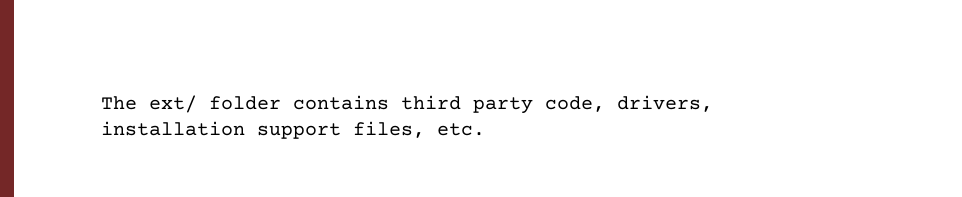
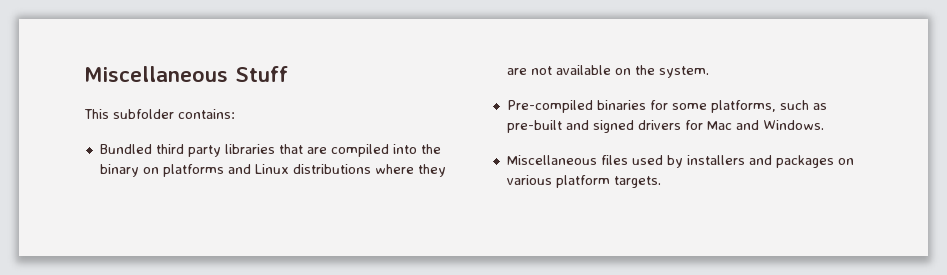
- The ext/ folder contains third party code, drivers, installation support files, etc.
+ Miscellaneous Stuff
+ This subfolder contains:
+ Bundled third party libraries that are compiled into the binary on platforms and Linux distributions where they are not available on the system.
+ Pre-compiled binaries for some platforms, such as pre-built and signed drivers for Mac and Windows.
+ Miscellaneous files used by installers and packages on various platform targets.

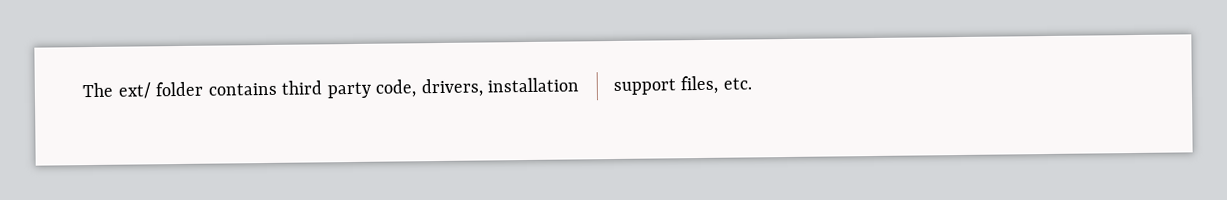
- Miscellaneous Stuff
- This subfolder contains:
- Bundled third party libraries that are compiled into the binary on platforms and Linux distributions where they are not available on the system.
- Pre-compiled binaries for some platforms, such as pre-built and signed drivers for Mac and Windows.
- Miscellaneous files used by installers and packages on various platform targets.
+ The ext/ folder contains third party code, drivers, installation support files, etc.

